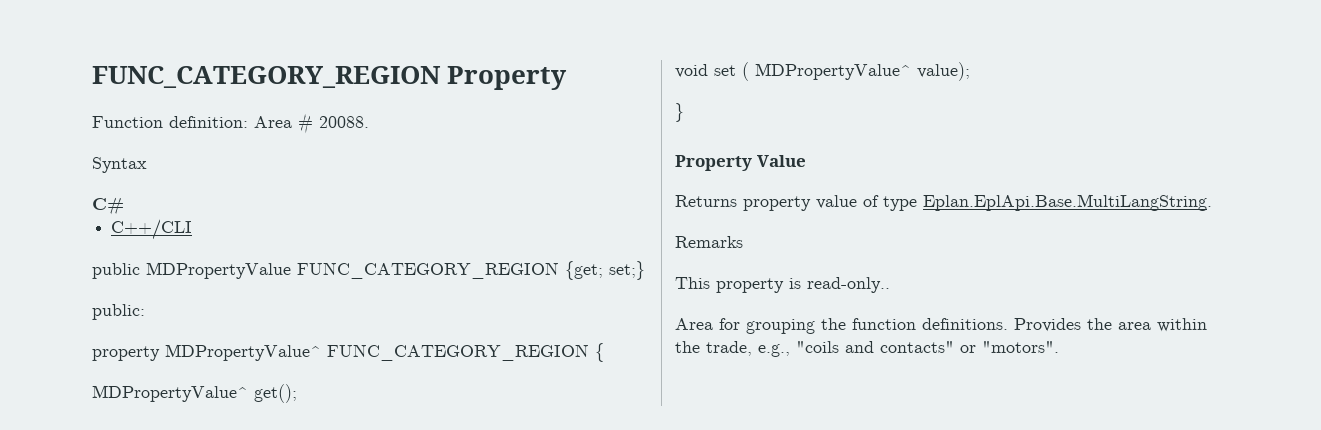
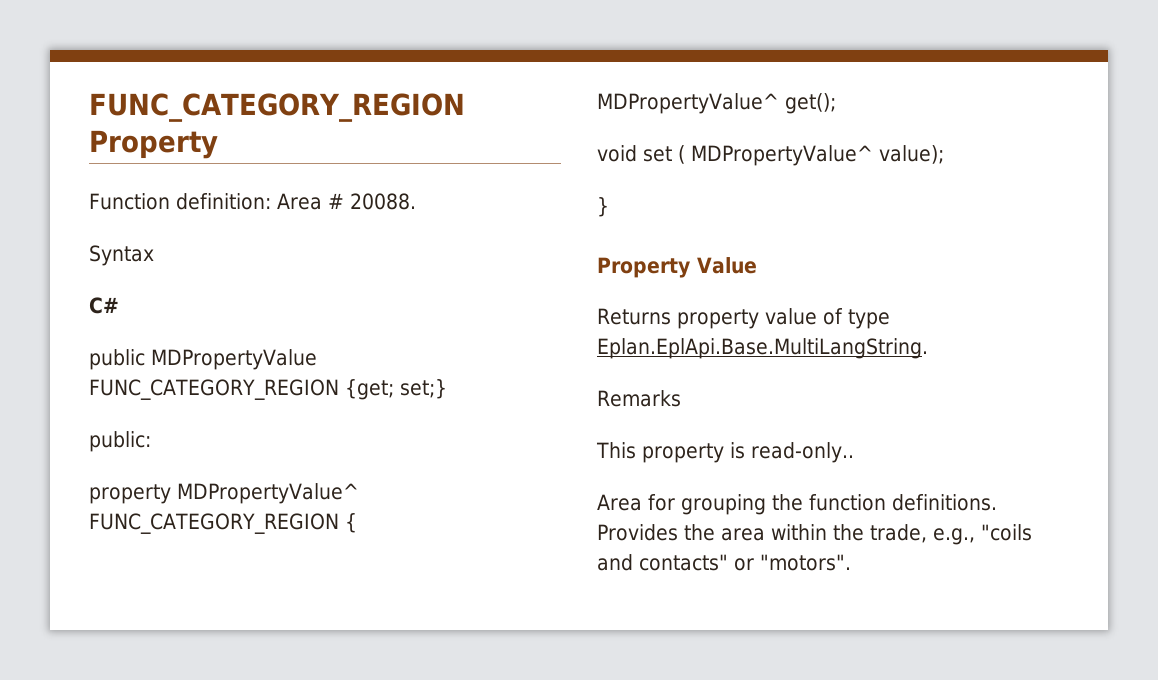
- C++/CLI

